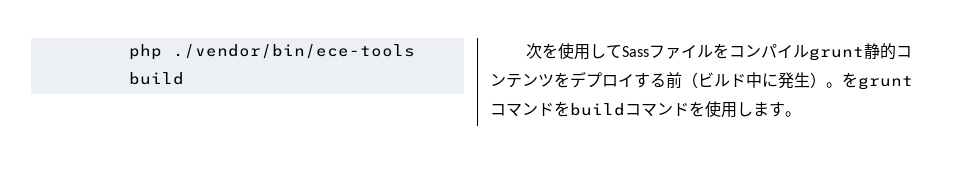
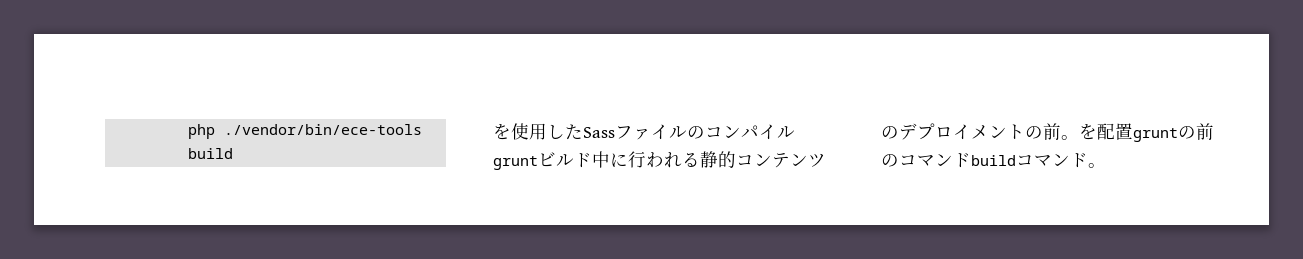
- 次を使用してSassファイルをコンパイルgrunt静的コンテンツをデプロイする前（ビルド中に発生）。をgruntコマンドをbuildコマンドを使用します。
+ を使用したSassファイルのコンパイルgruntビルド中に行われる静的コンテンツのデプロイメントの前。を配置gruntの前のコマンドbuildコマンド。

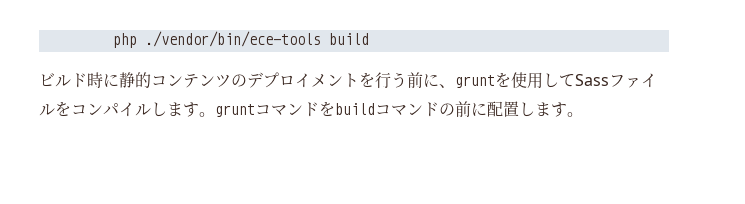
- を使用したSassファイルのコンパイルgruntビルド中に行われる静的コンテンツのデプロイメントの前。を配置gruntの前のコマンドbuildコマンド。
+ ビルド時に静的コンテンツのデプロイメントを行う前に、gruntを使用してSassファイルをコンパイルします。gruntコマンドをbuildコマンドの前に配置します。

